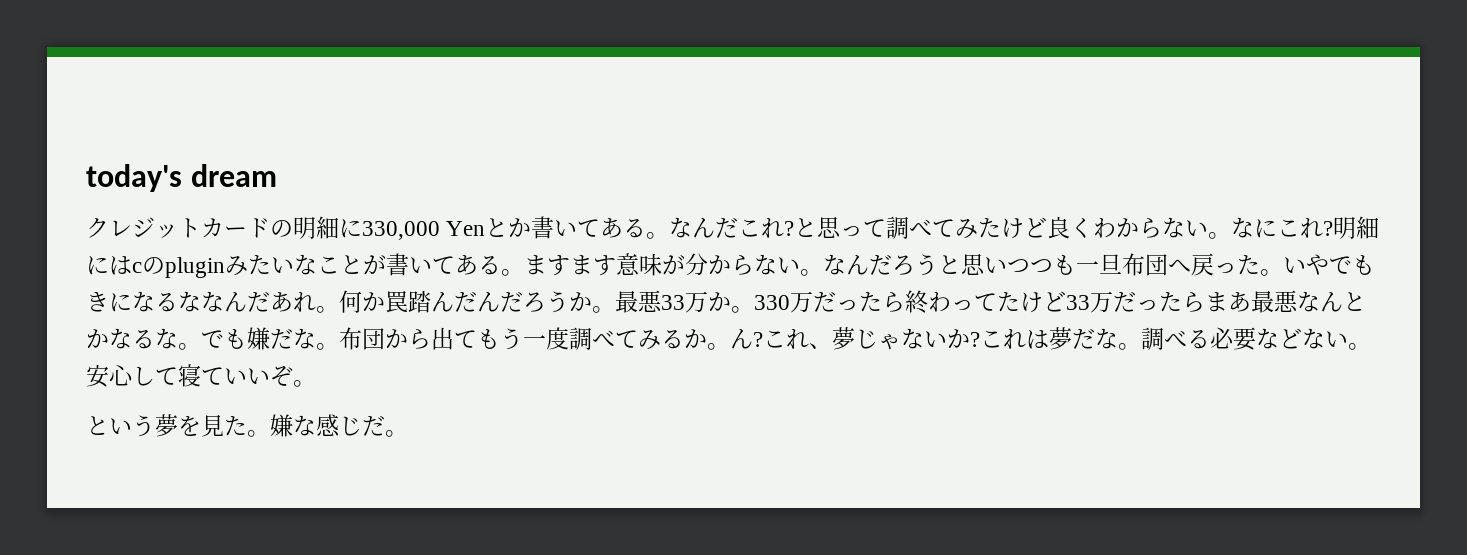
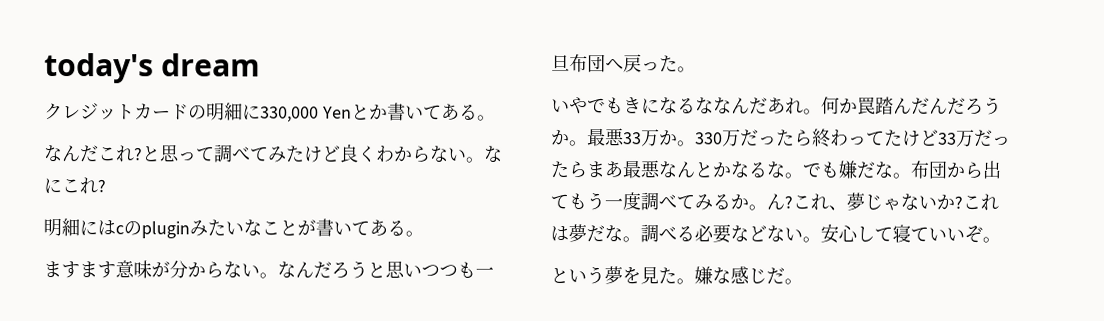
- クレジットカードの明細に330,000 Yenとか書いてある。なんだこれ?
+ クレジットカードの明細に330,000 Yenとか書いてある。
+ なんだこれ?
- なにこれ?明細にはcのpluginみたいなことが書いてある。ますます意味が分からない。
+ なにこれ?
+ 明細にはcのpluginみたいなことが書いてある。
+ ますます意味が分からない。
- なんだろうと思いつつも一旦布団へ戻った。いやでもきになるななんだあれ。
+ なんだろうと思いつつも一旦布団へ戻った。
+ いやでもきになるななんだあれ。

